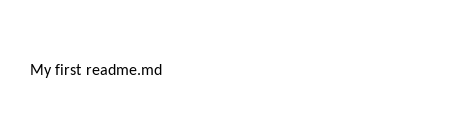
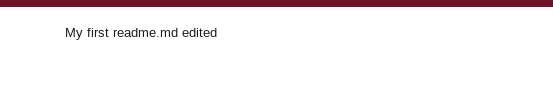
- My first readme.md
+ My first readme.md edited

